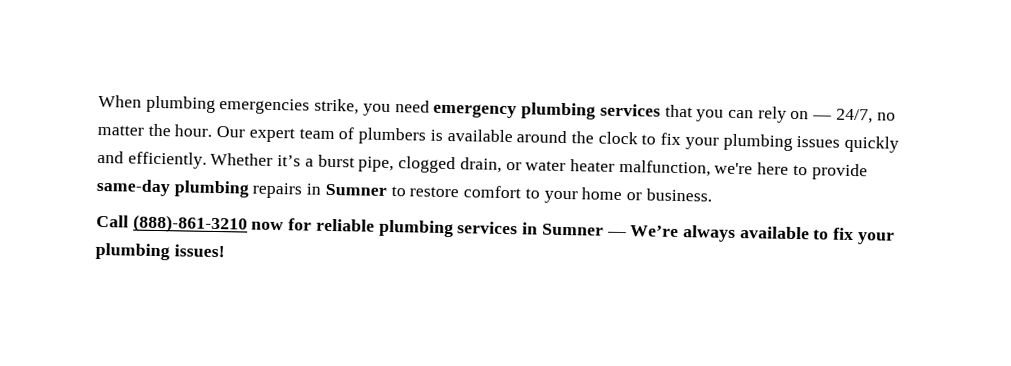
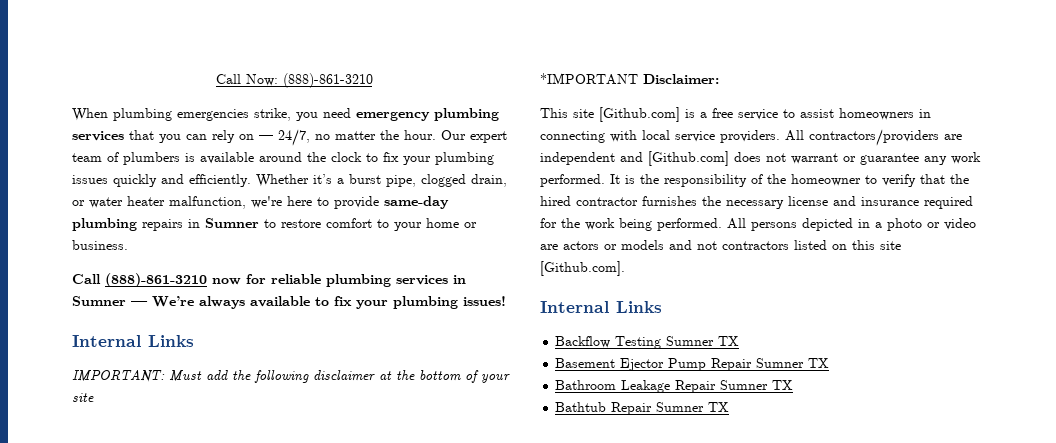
+ Call Now: (888)-861-3210
  Call (888)-861-3210 now for reliable plumbing services in Sumner — We’re always available to fix your plumbing issues!
+ Internal Links
+ IMPORTANT: Must add the following disclaimer at the bottom of your site
+ *IMPORTANT Disclaimer:
+ This site [Github.com] is a free service to assist homeowners in connecting with local service providers. All contractors/providers are independent and [Github.com] does not warrant or guarantee any work performed. It is the responsibility of the homeowner to verify that the hired contractor furnishes the necessary license and insurance required for the work being performed. All persons depicted in a photo or video are actors or models and not contractors listed on this site [Github.com].
+ Internal Links
+ Backflow Testing Sumner TX
+ Basement Ejector Pump Repair Sumner TX
+ Bathroom Leakage Repair Sumner TX
+ Bathtub Repair Sumner TX

